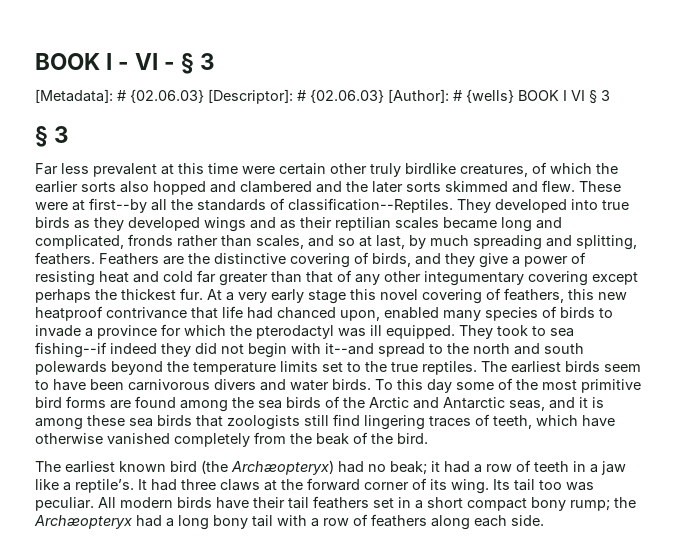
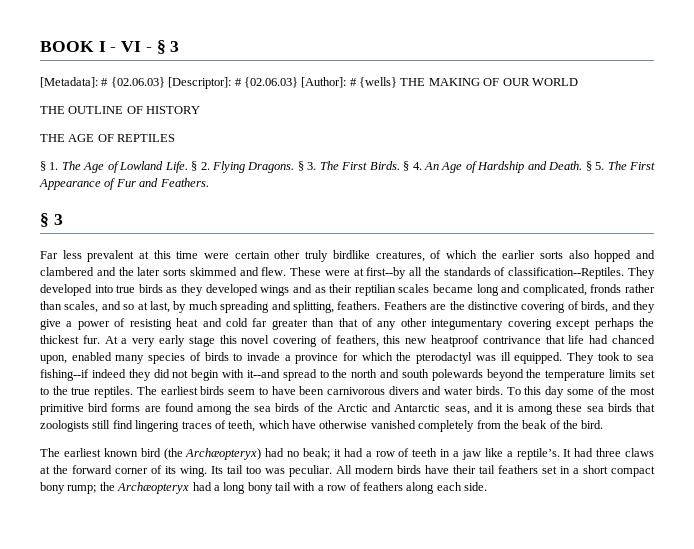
- [Metadata]: # {02.06.03} [Descriptor]: # {02.06.03} [Author]: # {wells} BOOK I VI § 3
+ [Metadata]: # {02.06.03} [Descriptor]: # {02.06.03} [Author]: # {wells} THE MAKING OF OUR WORLD
+ THE OUTLINE OF HISTORY
+ THE AGE OF REPTILES
+ § 1. The Age of Lowland Life. § 2. Flying Dragons. § 3. The First Birds. § 4. An Age of Hardship and Death. § 5. The First Appearance of Fur and Feathers.

